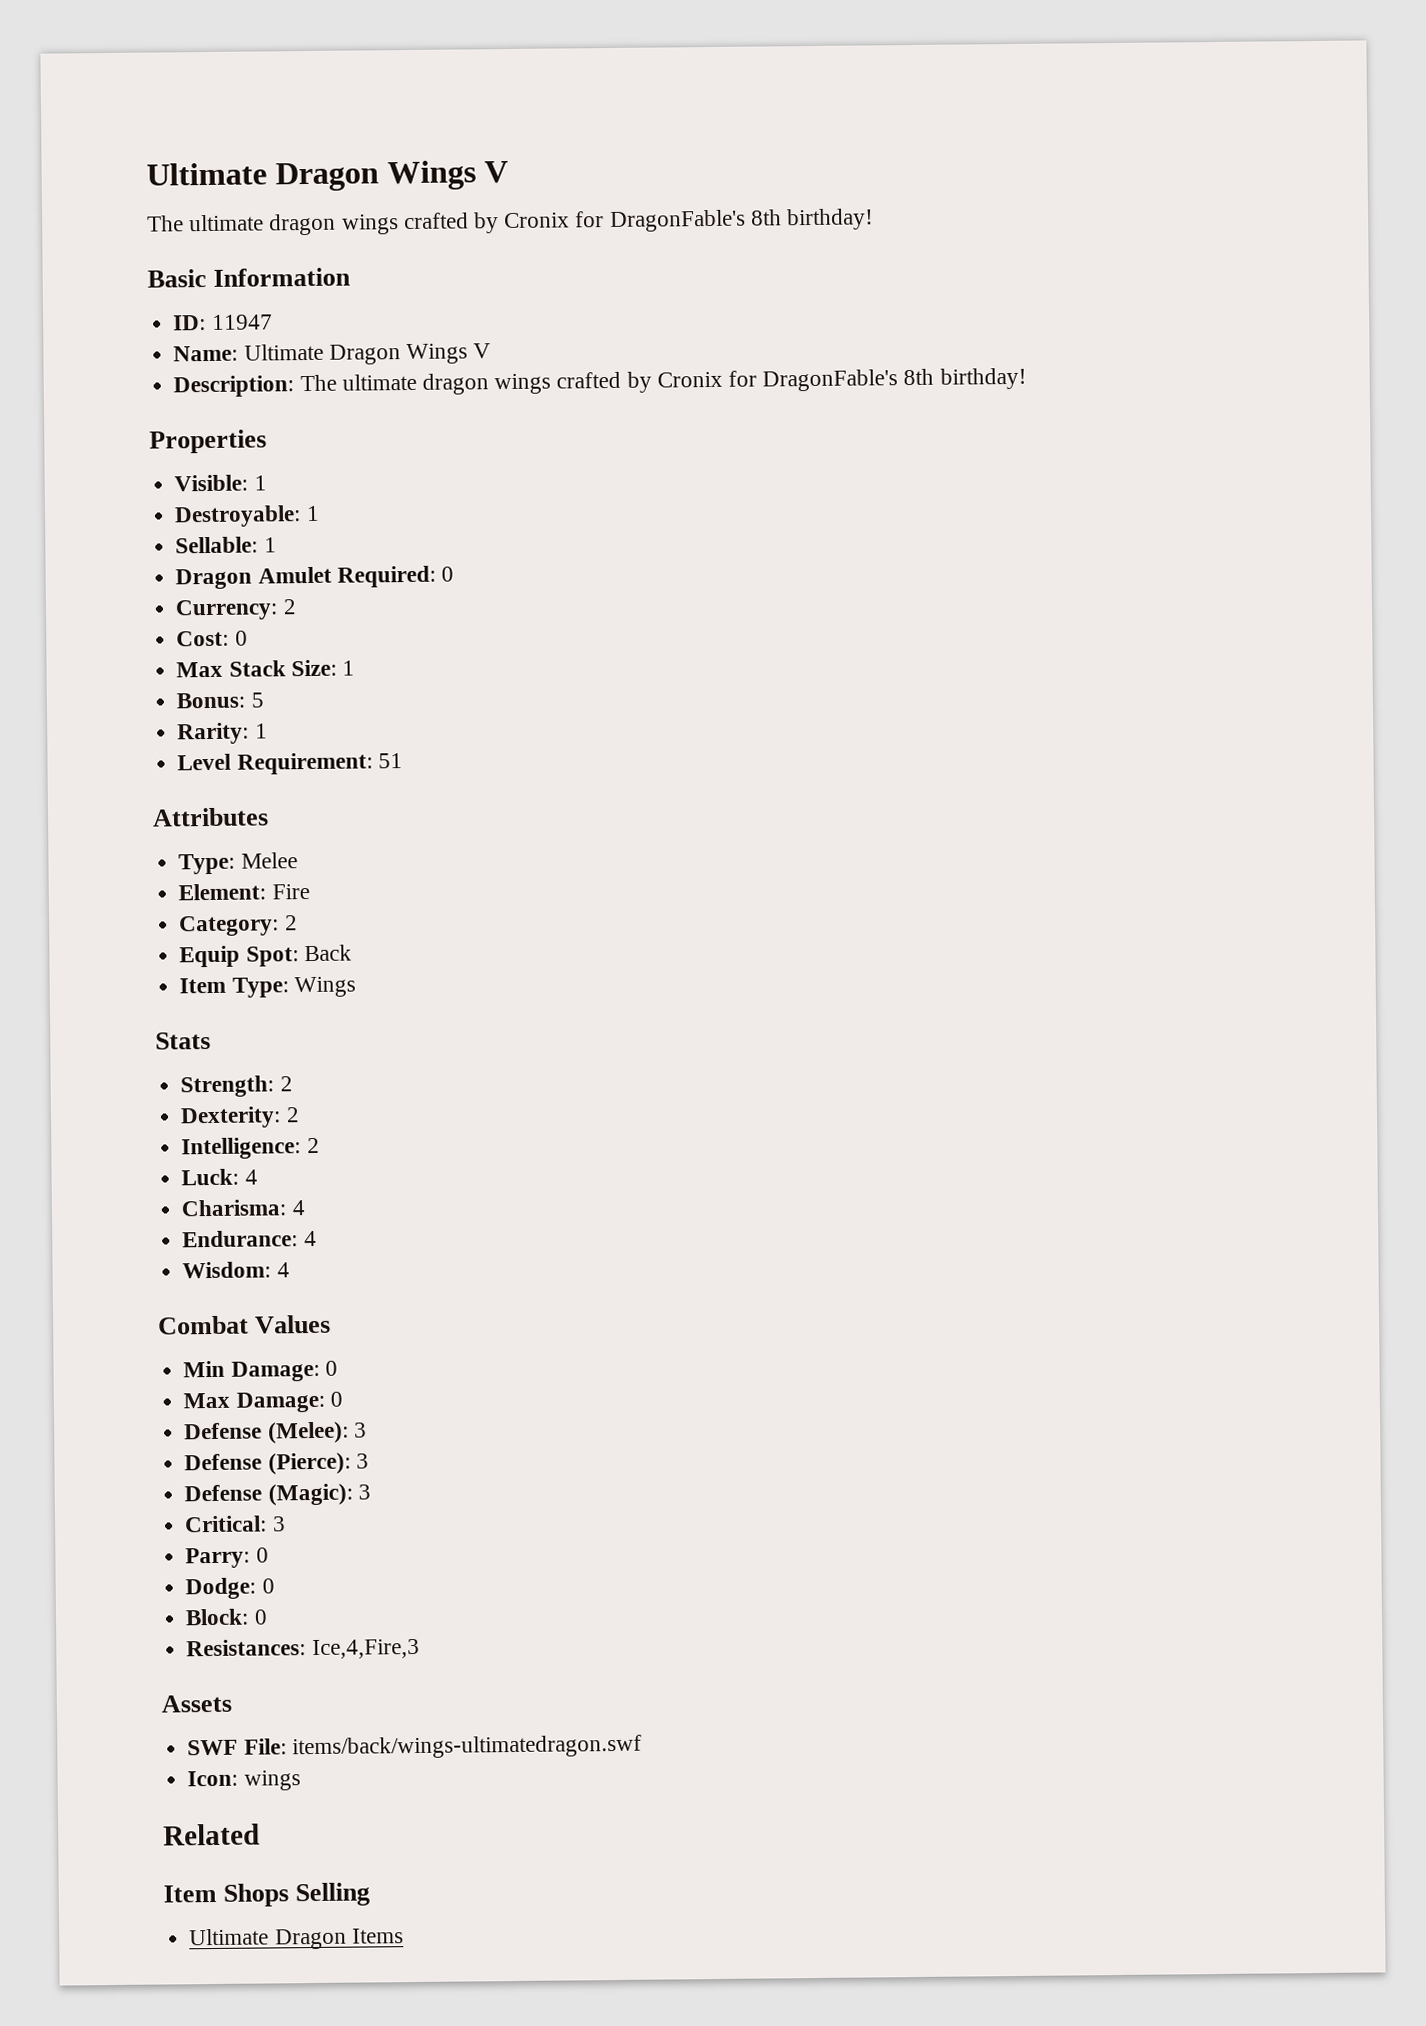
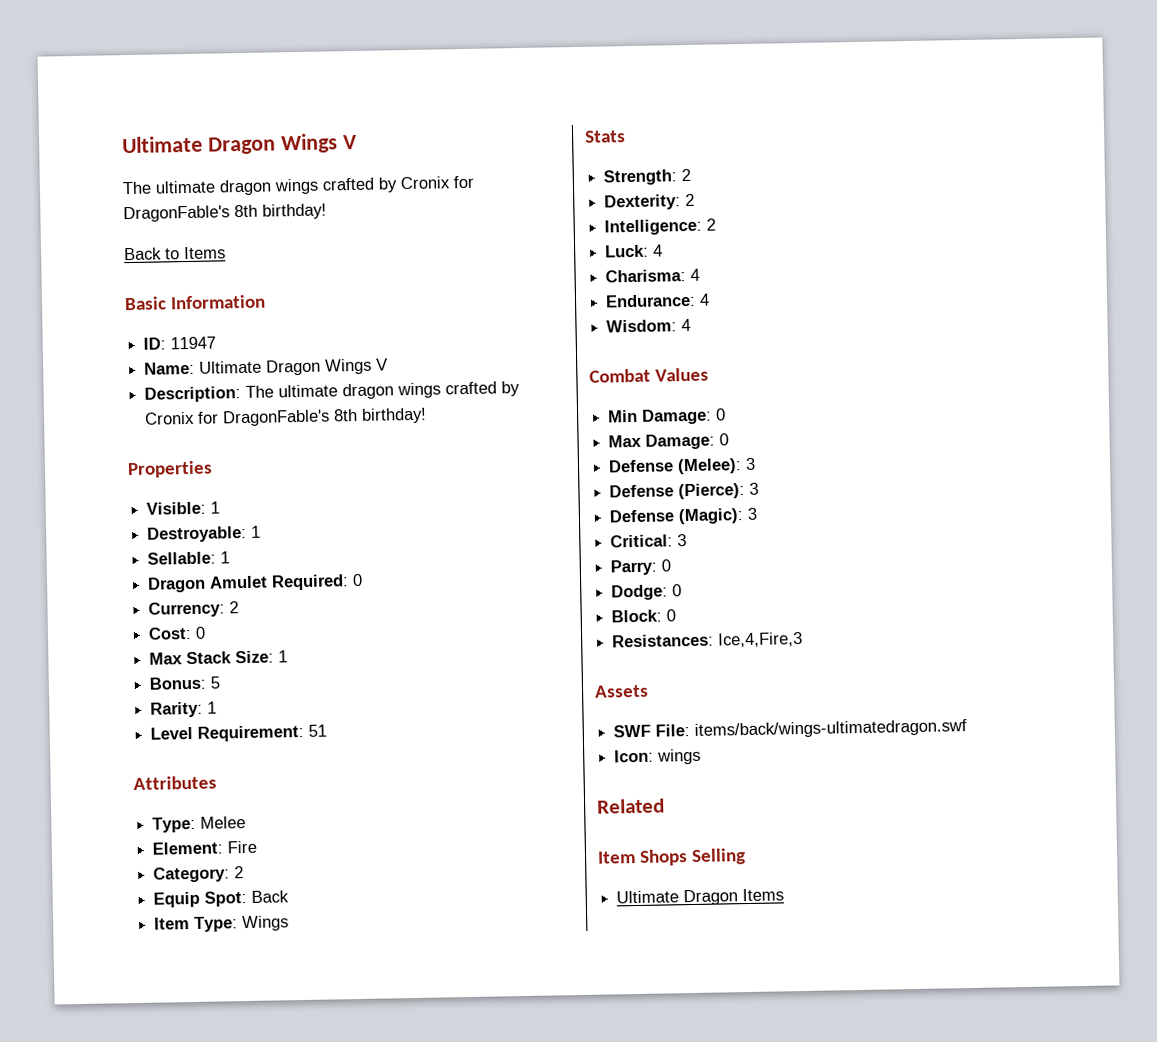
+ Back to Items

